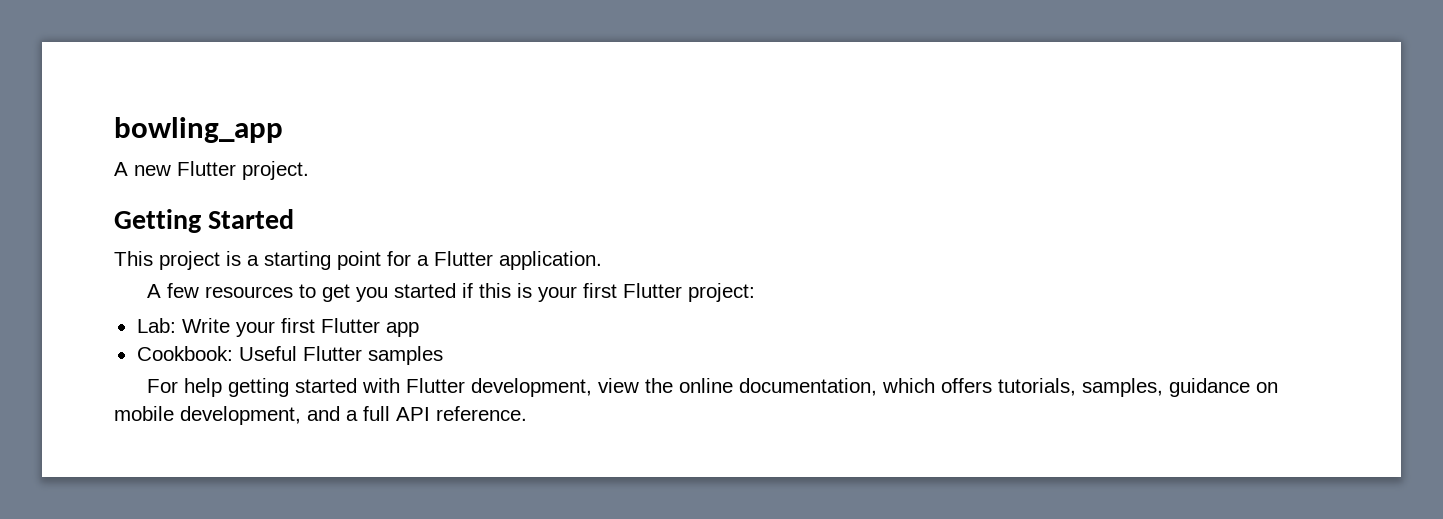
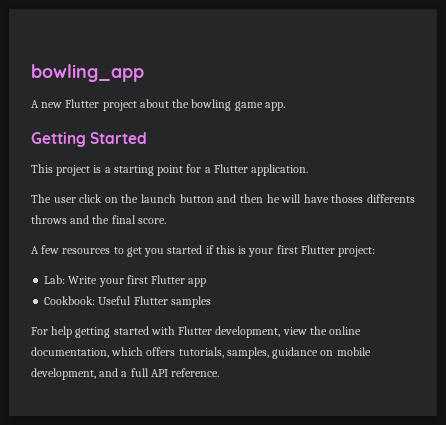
- A new Flutter project.
+ A new Flutter project about the bowling game app.
+ The user click on the launch button and then he will have thoses differents throws and the final score.

